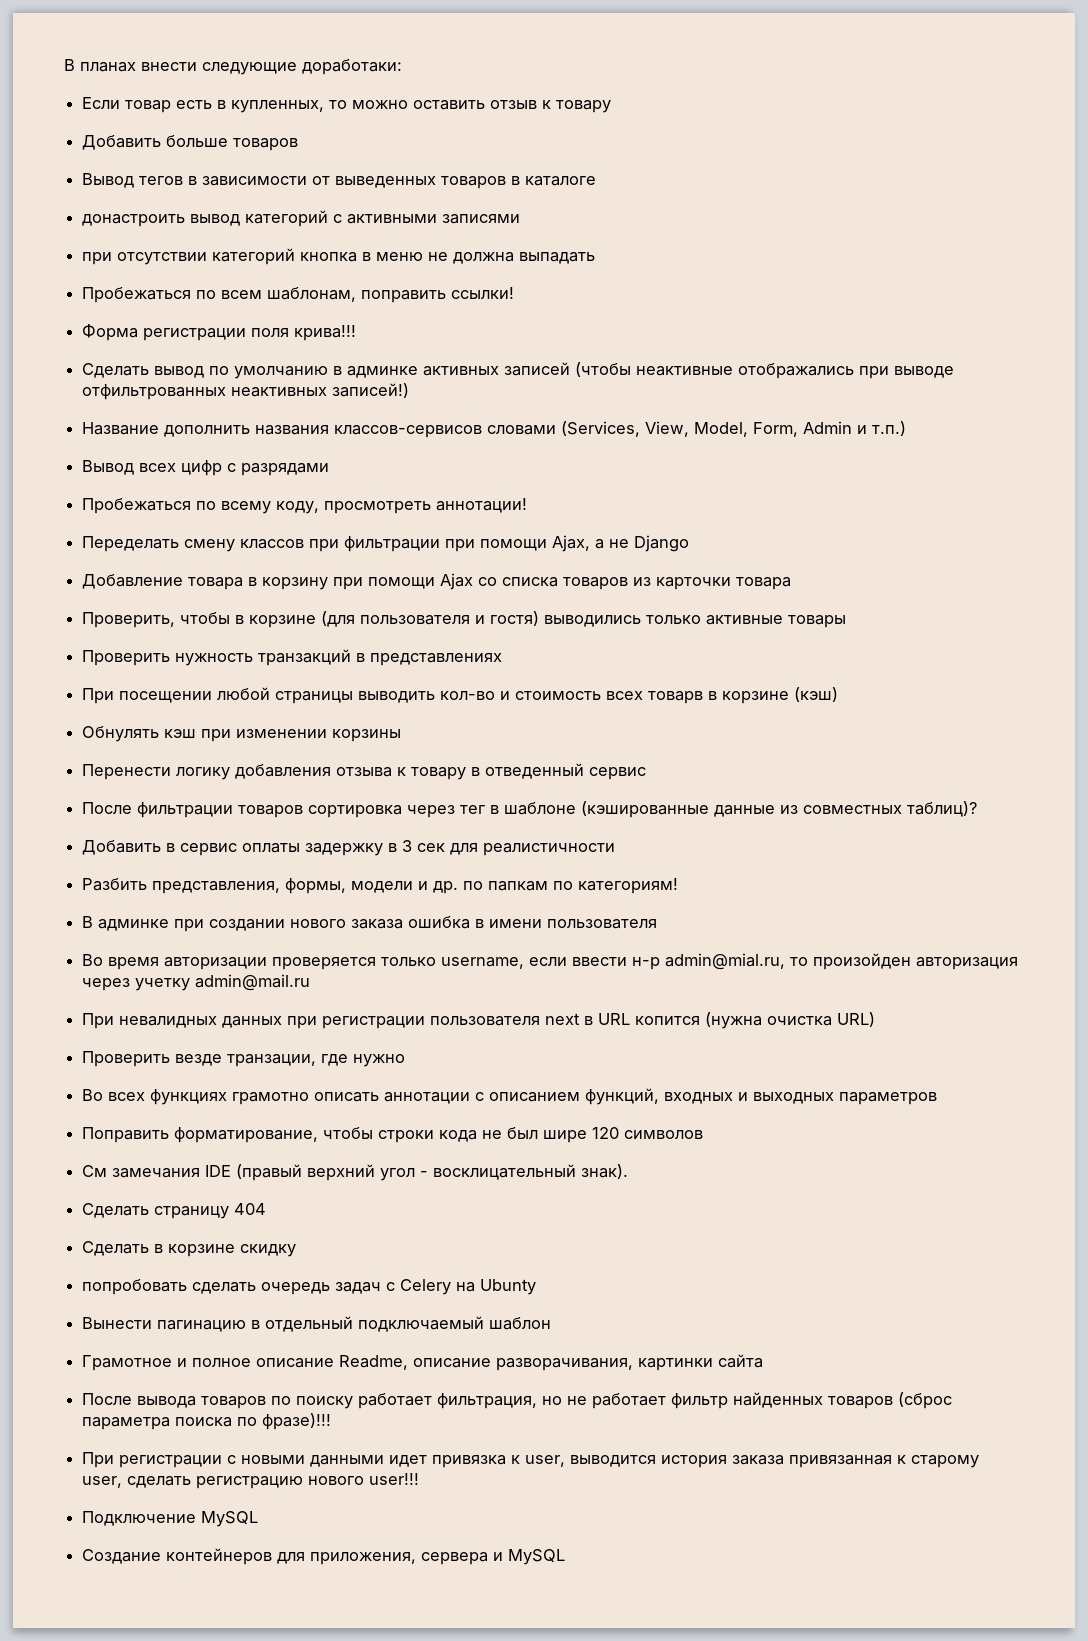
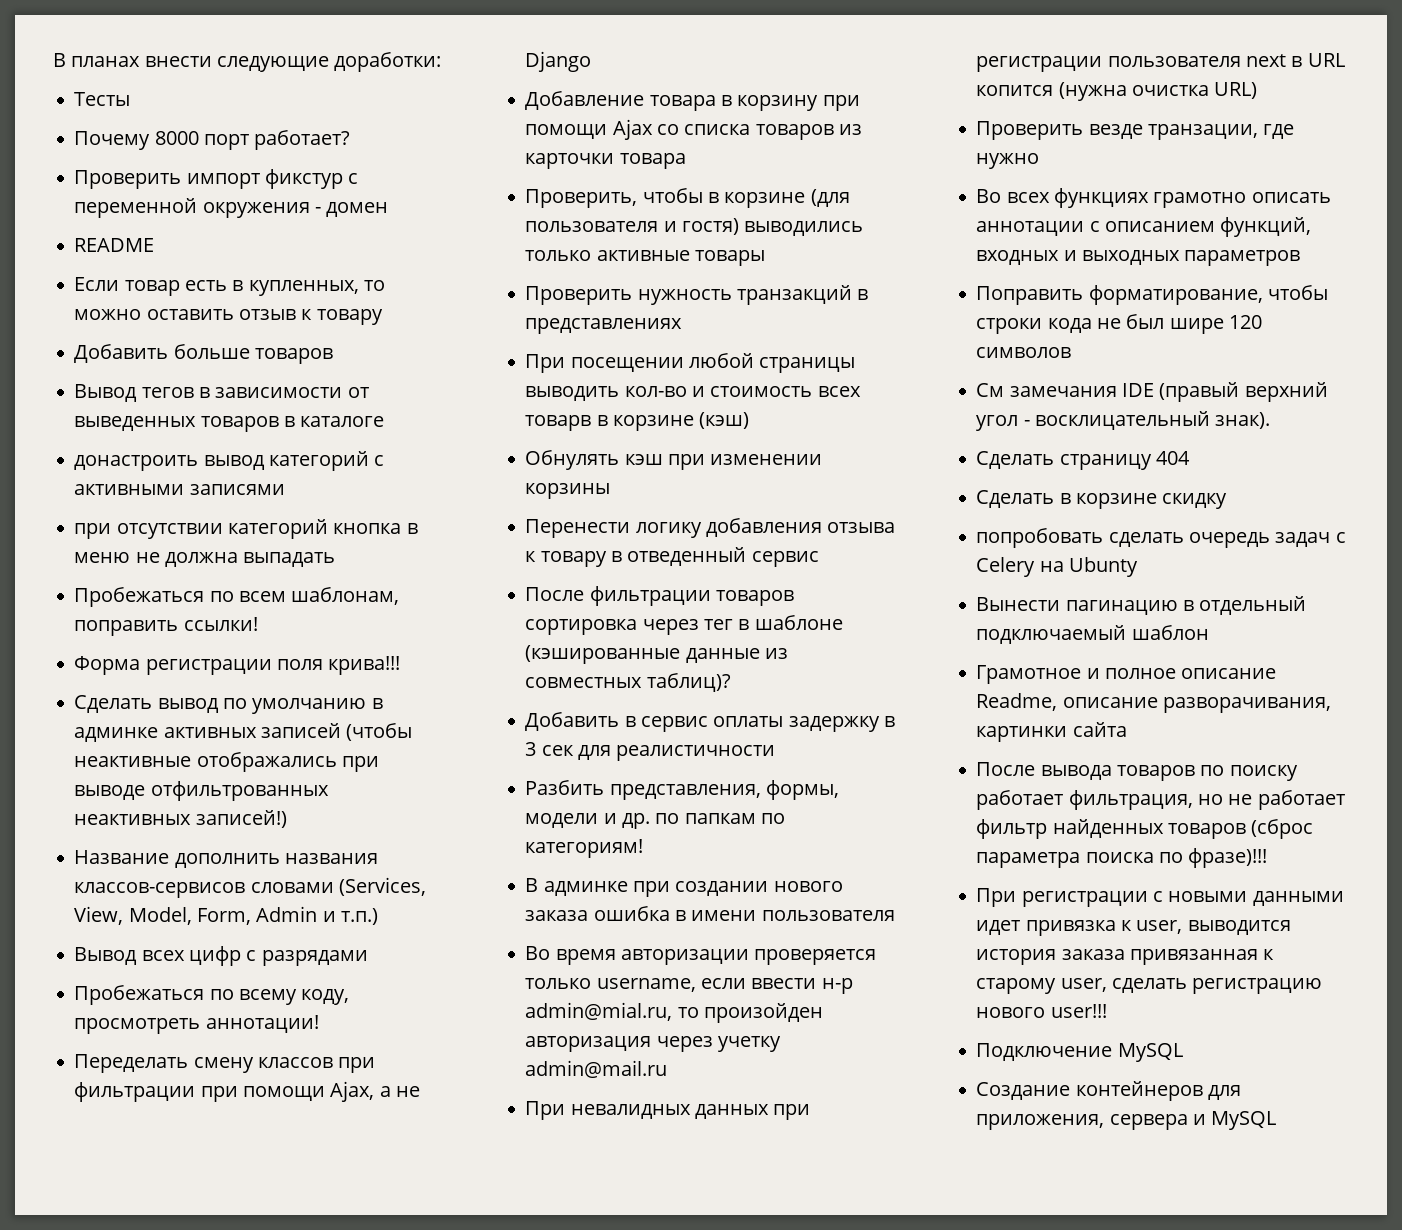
- В планах внести следующие доработаки:
+ В планах внести следующие доработки:
+ Тесты
+ Почему 8000 порт работает?
+ Проверить импорт фикстур с переменной окружения - домен
+ README

